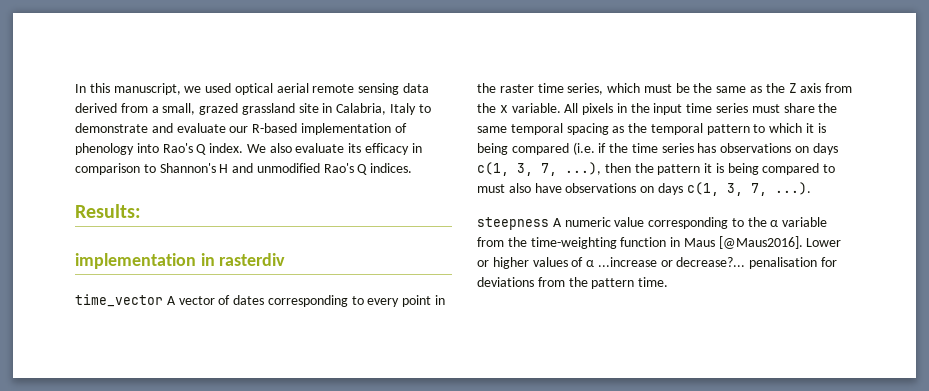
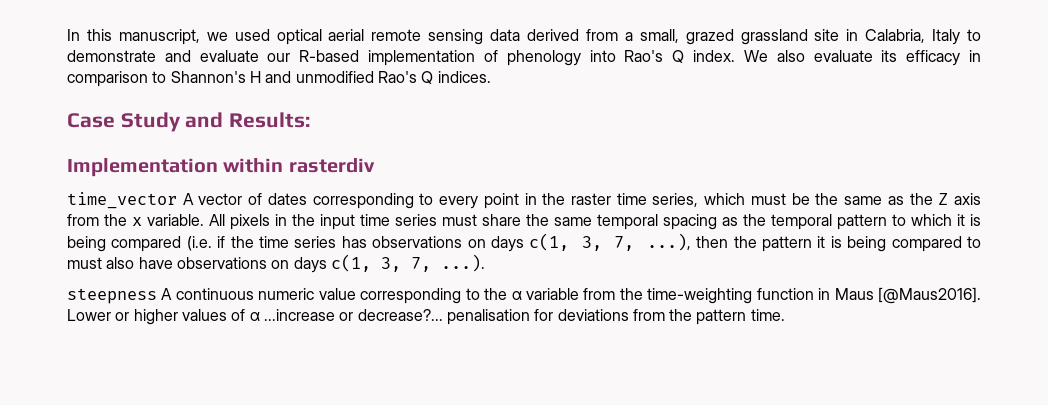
- Results:
+ Case Study and Results:
- implementation in rasterdiv
+ Implementation within rasterdiv
- steepness A numeric value corresponding to the α variable from the time-weighting function in Maus [@Maus2016].
+ steepness A continuous numeric value corresponding to the α variable from the time-weighting function in Maus [@Maus2016].

